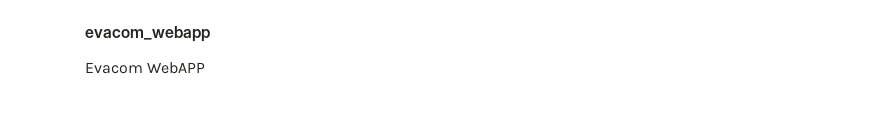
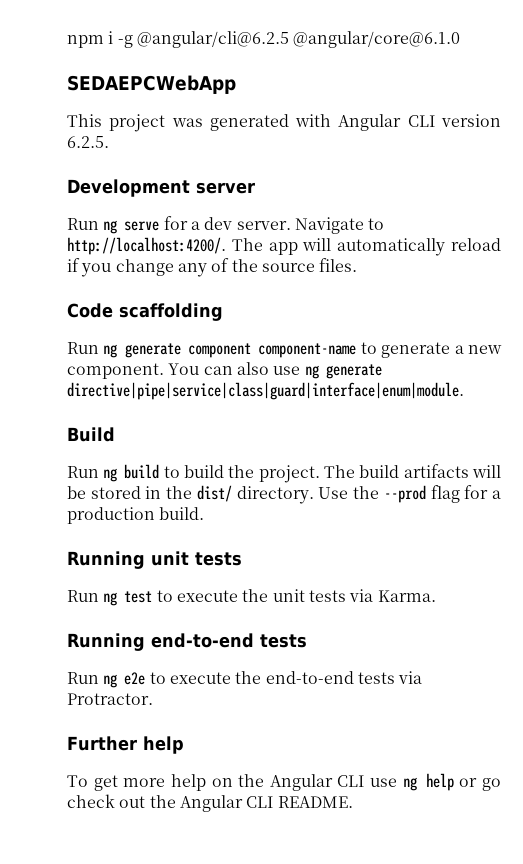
- evacom_webapp
- Evacom WebAPP
+ npm i -g @angular/cli@6.2.5 @angular/core@6.1.0
+ SEDAEPCWebApp
+ This project was generated with Angular CLI version 6.2.5.
+ Development server
+ Run ng serve for a dev server. Navigate to http://localhost:4200/. The app will automatically reload if you change any of the source files.
+ Code scaffolding
+ Run ng generate component component-name to generate a new component. You can also use ng generate directive|pipe|service|class|guard|interface|enum|module.
+ Build
+ Run ng build to build the project. The build artifacts will be stored in the dist/ directory. Use the --prod flag for a production build.
+ Running unit tests
+ Run ng test to execute the unit tests via Karma.
+ Running end-to-end tests
+ Run ng e2e to execute the end-to-end tests via Protractor.
+ Further help
+ To get more help on the Angular CLI use ng help or go check out the Angular CLI README.

